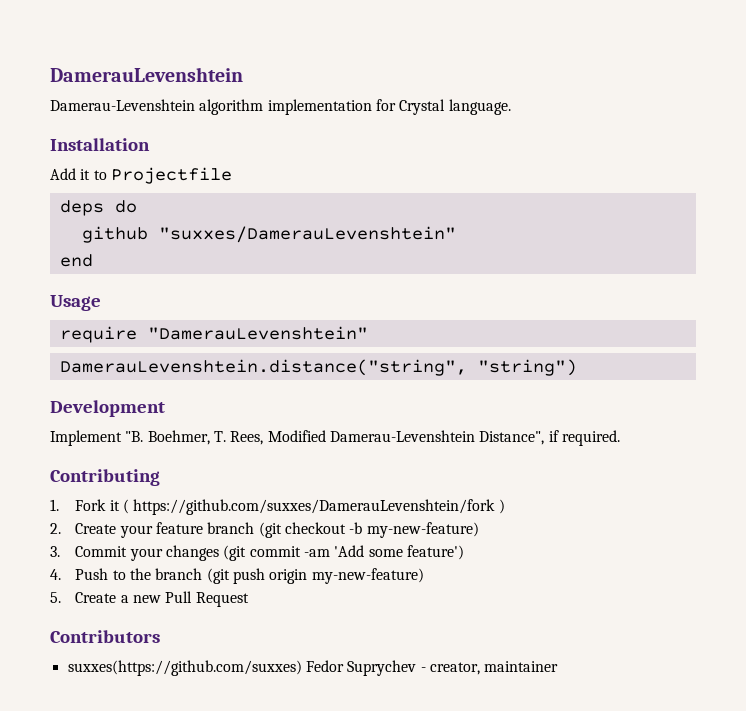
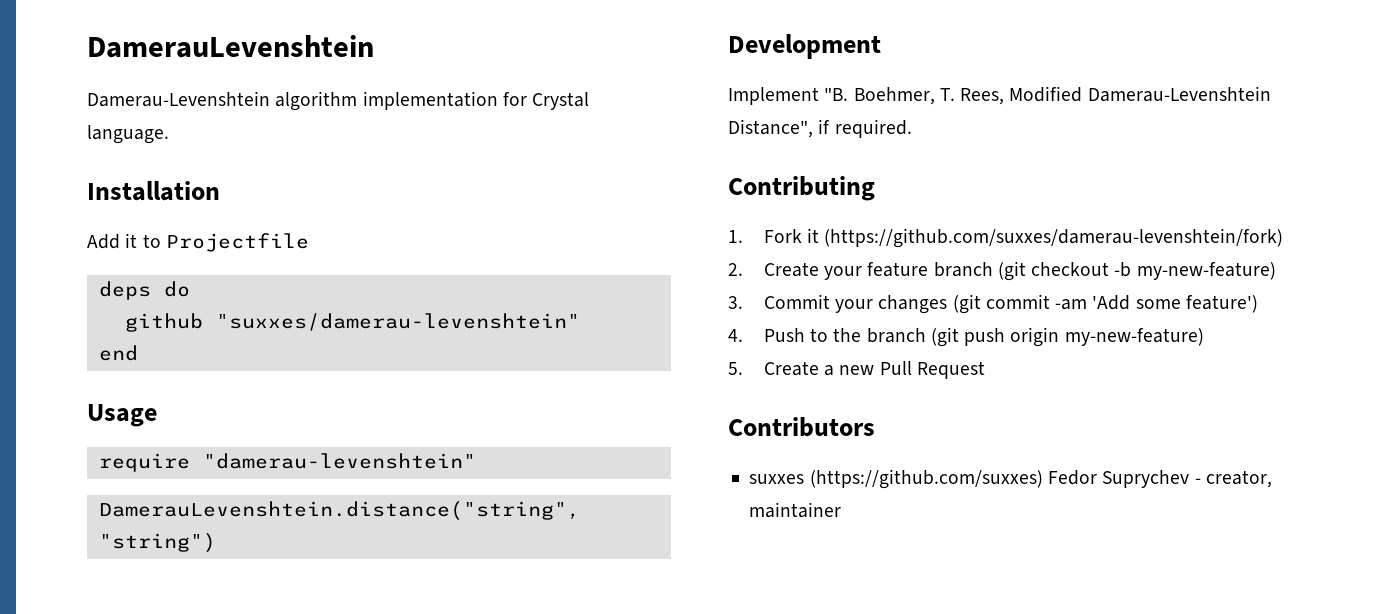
- github "suxxes/DamerauLevenshtein"
+ github "suxxes/damerau-levenshtein"
- require "DamerauLevenshtein"
+ require "damerau-levenshtein"
- 1. Fork it ( https://github.com/suxxes/DamerauLevenshtein/fork )
+ 1. Fork it (https://github.com/suxxes/damerau-levenshtein/fork)
- suxxes(https://github.com/suxxes) Fedor Suprychev - creator, maintainer
+ suxxes (https://github.com/suxxes) Fedor Suprychev - creator, maintainer

